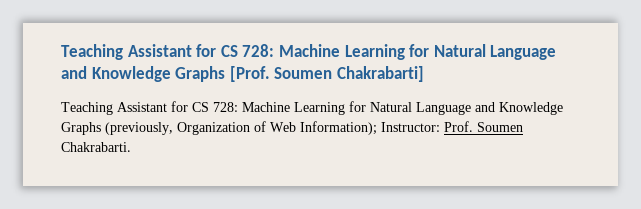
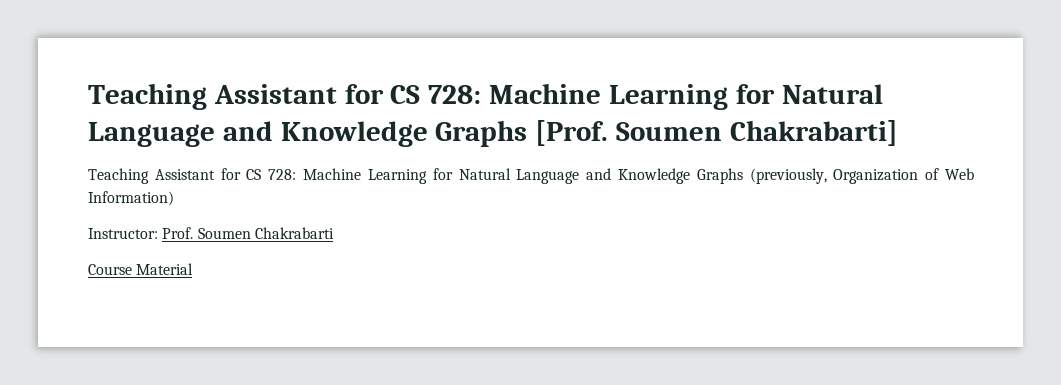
- Teaching Assistant for CS 728: Machine Learning for Natural Language and Knowledge Graphs (previously, Organization of Web Information); Instructor: Prof. Soumen Chakrabarti.
+ Teaching Assistant for CS 728: Machine Learning for Natural Language and Knowledge Graphs (previously, Organization of Web Information)
+ Instructor: Prof. Soumen Chakrabarti
+ Course Material

